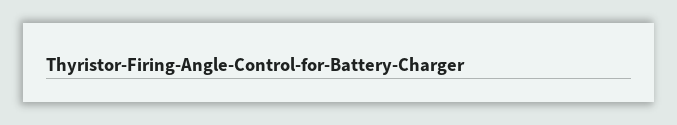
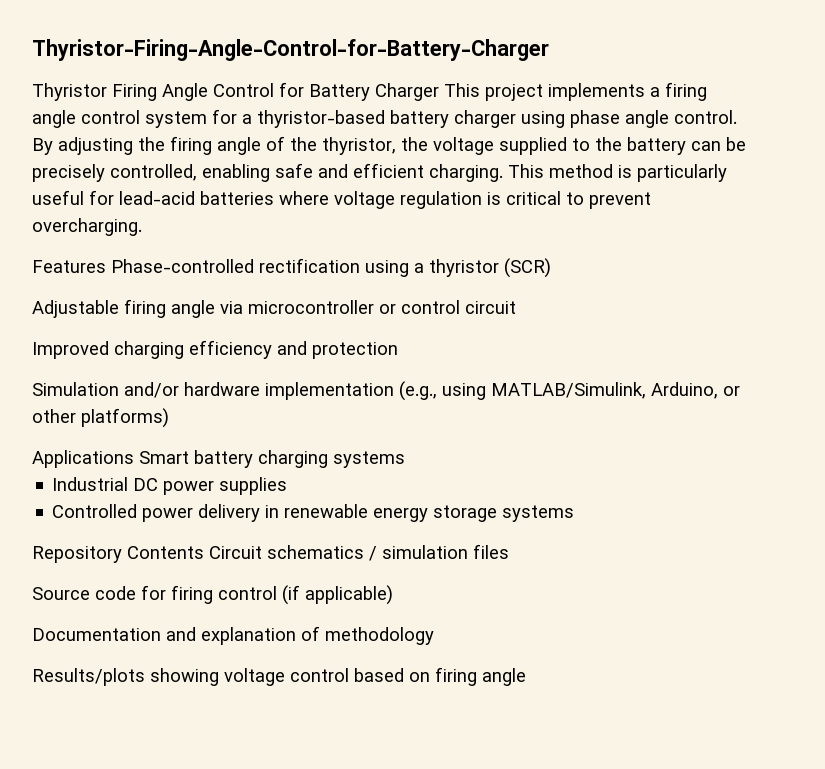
+ Thyristor Firing Angle Control for Battery Charger This project implements a firing angle control system for a thyristor-based battery charger using phase angle control. By adjusting the firing angle of the thyristor, the voltage supplied to the battery can be precisely controlled, enabling safe and efficient charging. This method is particularly useful for lead-acid batteries where voltage regulation is critical to prevent overcharging.
+ Features Phase-controlled rectification using a thyristor (SCR)
+ Adjustable firing angle via microcontroller or control circuit
+ Improved charging efficiency and protection
+ Simulation and/or hardware implementation (e.g., using MATLAB/Simulink, Arduino, or other platforms)
+ Applications Smart battery charging systems
+ Industrial DC power supplies
+ Controlled power delivery in renewable energy storage systems
+ Repository Contents Circuit schematics / simulation files
+ Source code for firing control (if applicable)
+ Documentation and explanation of methodology
+ Results/plots showing voltage control based on firing angle

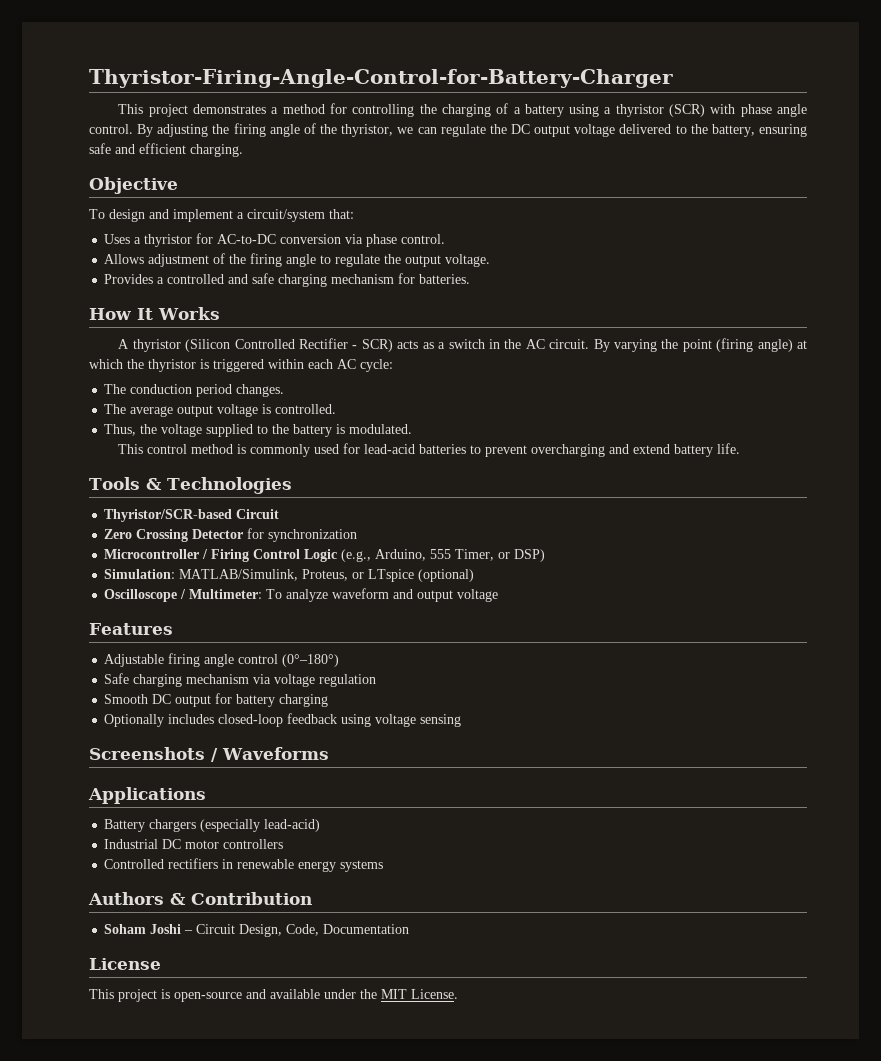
- Thyristor Firing Angle Control for Battery Charger This project implements a firing angle control system for a thyristor-based battery charger using phase angle control.
+ This project demonstrates a method for controlling the charging of a battery using a thyristor (SCR) with phase angle control.
- By adjusting the firing angle of the thyristor, the voltage supplied to the battery can be precisely controlled, enabling safe and efficient charging. This method is particularly useful for lead-acid batteries where voltage regulation is critical to prevent overcharging.
- Features Phase-controlled rectification using a thyristor (SCR)
- Adjustable firing angle via microcontroller or control circuit
- Improved charging efficiency and protection
- Simulation and/or hardware implementation (e.g., using MATLAB/Simulink, Arduino, or other platforms)
- Applications Smart battery charging systems
+ By adjusting the firing angle of the thyristor, we can regulate the DC output voltage delivered to the battery, ensuring safe and efficient charging.
+ Objective
+ To design and implement a circuit/system that:
+ Uses a thyristor for AC-to-DC conversion via phase control.
+ Allows adjustment of the firing angle to regulate the output voltage.
+ Provides a controlled and safe charging mechanism for batteries.
+ How It Works
+ A thyristor (Silicon Controlled Rectifier - SCR) acts as a switch in the AC circuit. By varying the point (firing angle) at which the thyristor is triggered within each AC cycle:
+ The conduction period changes.
+ The average output voltage is controlled.
+ Thus, the voltage supplied to the battery is modulated.
+ This control method is commonly used for lead-acid batteries to prevent overcharging and extend battery life.
+ Tools & Technologies
+ Thyristor/SCR-based Circuit
+ Zero Crossing Detector for synchronization
+ Microcontroller / Firing Control Logic (e.g., Arduino, 555 Timer, or DSP)
+ Simulation: MATLAB/Simulink, Proteus, or LTspice (optional)
+ Oscilloscope / Multimeter: To analyze waveform and output voltage
+ Features
+ Adjustable firing angle control (0°–180°)
+ Safe charging mechanism via voltage regulation
+ Smooth DC output for battery charging
+ Optionally includes closed-loop feedback using voltage sensing
+ Screenshots / Waveforms
+ Applications
+ Battery chargers (especially lead-acid)
- Industrial DC power supplies
- Controlled power delivery in renewable energy storage systems
- Repository Contents Circuit schematics / simulation files
- Source code for firing control (if applicable)
- Documentation and explanation of methodology
- Results/plots showing voltage control based on firing angle
+ Industrial DC motor controllers
+ Controlled rectifiers in renewable energy systems
+ Authors & Contribution
+ Soham Joshi – Circuit Design, Code, Documentation
+ License
+ This project is open-source and available under the MIT License.

